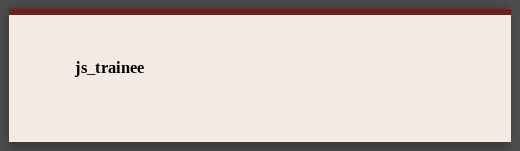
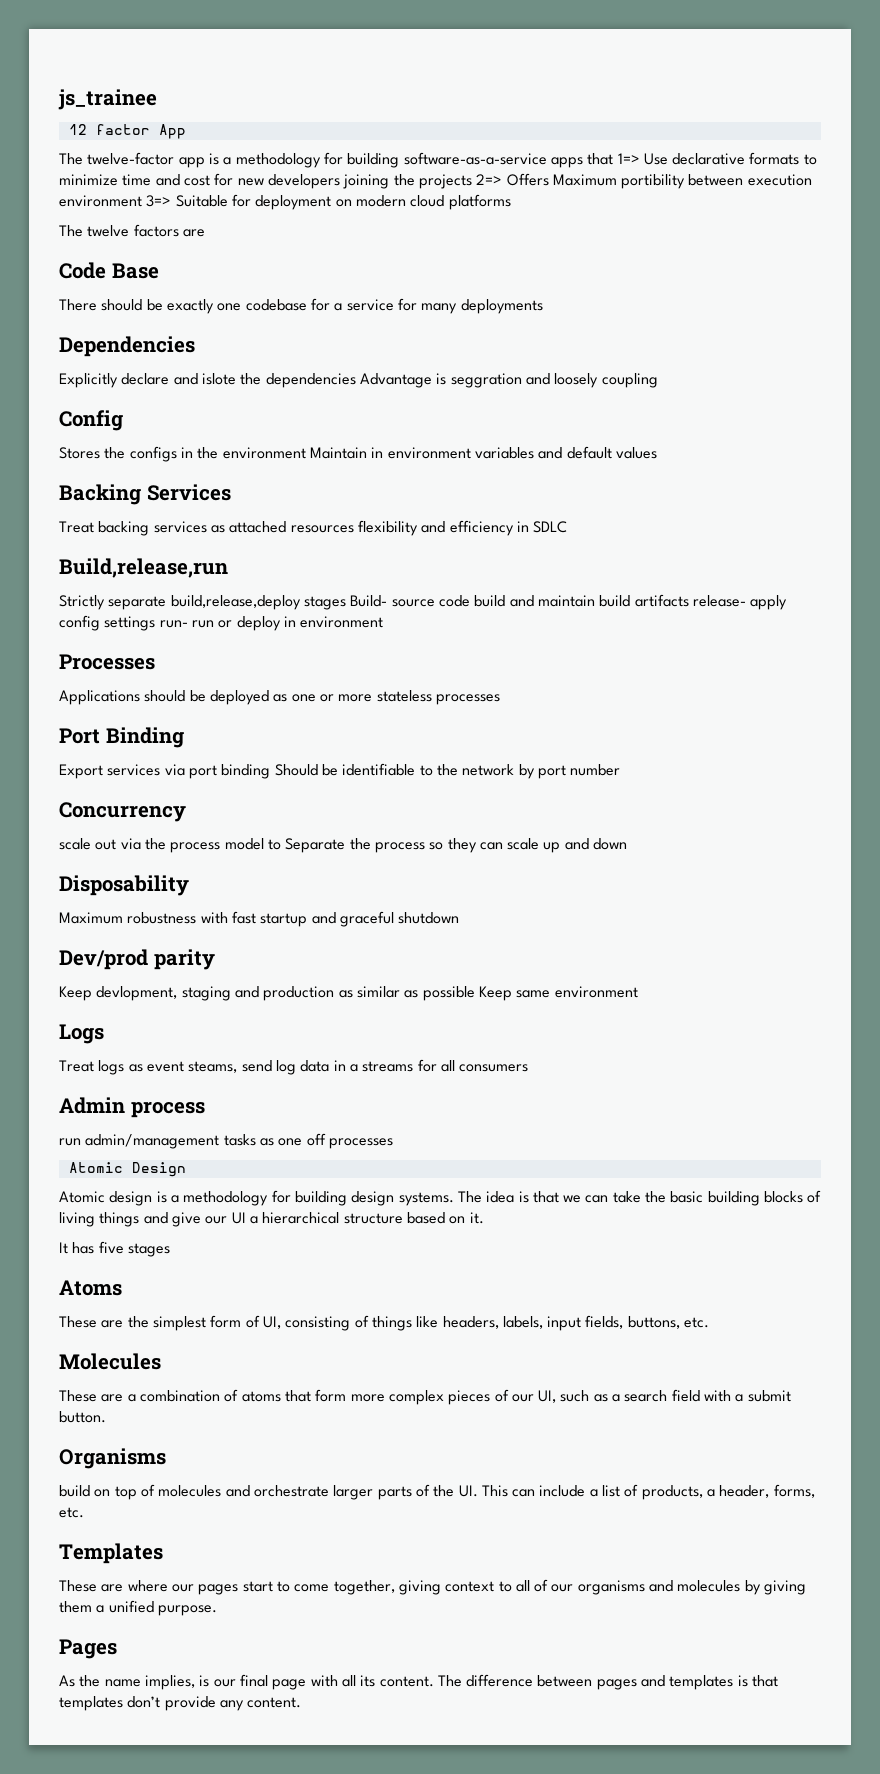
+ 12 factor App
+ The twelve-factor app is a methodology for building software-as-a-service apps that 1=> Use declarative formats to minimize time and cost for new developers joining the projects 2=> Offers Maximum portibility between execution environment 3=> Suitable for deployment on modern cloud platforms
+ The twelve factors are
+ Code Base
+ There should be exactly one codebase for a service for many deployments
+ Dependencies
+ Explicitly declare and islote the dependencies Advantage is seggration and loosely coupling
+ Config
+ Stores the configs in the environment Maintain in environment variables and default values
+ Backing Services
+ Treat backing services as attached resources flexibility and efficiency in SDLC
+ Build,release,run
+ Strictly separate build,release,deploy stages Build- source code build and maintain build artifacts release- apply config settings run- run or deploy in environment
+ Processes
+ Applications should be deployed as one or more stateless processes
+ Port Binding
+ Export services via port binding Should be identifiable to the network by port number
+ Concurrency
+ scale out via the process model to Separate the process so they can scale up and down
+ Disposability
+ Maximum robustness with fast startup and graceful shutdown
+ Dev/prod parity
+ Keep devlopment, staging and production as similar as possible Keep same environment
+ Logs
+ Treat logs as event steams, send log data in a streams for all consumers
+ Admin process
+ run admin/management tasks as one off processes
+ Atomic Design
+ Atomic design is a methodology for building design systems. The idea is that we can take the basic building blocks of living things and give our UI a hierarchical structure based on it.
+ It has five stages
+ Atoms
+ These are the simplest form of UI, consisting of things like headers, labels, input fields, buttons, etc.
+ Molecules
+ These are a combination of atoms that form more complex pieces of our UI, such as a search field with a submit button.
+ Organisms
+ build on top of molecules and orchestrate larger parts of the UI. This can include a list of products, a header, forms, etc.
+ Templates
+ These are where our pages start to come together, giving context to all of our organisms and molecules by giving them a unified purpose.
+ Pages
+ As the name implies, is our final page with all its content. The difference between pages and templates is that templates don’t provide any content.

